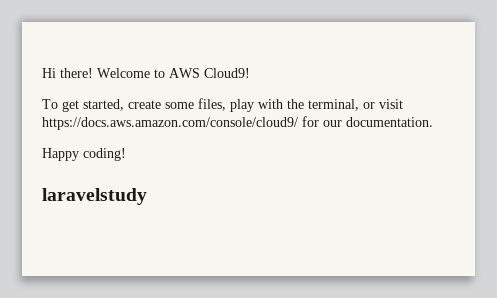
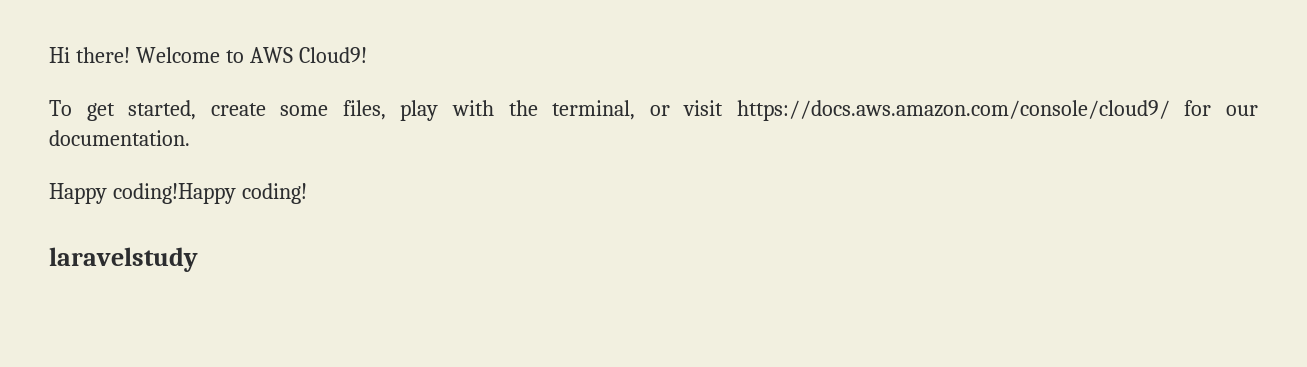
- Happy coding!
+ Happy coding!Happy coding!

